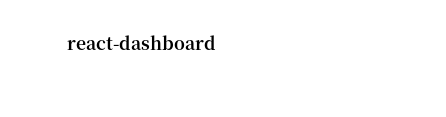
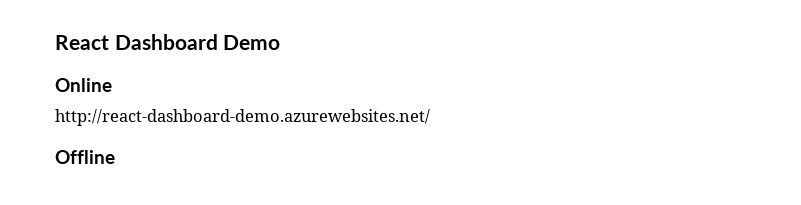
- react-dashboard
+ React Dashboard Demo
+ Online
+ http://react-dashboard-demo.azurewebsites.net/
+ Offline

